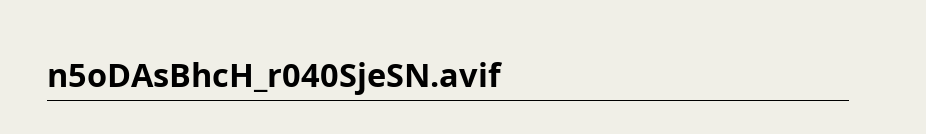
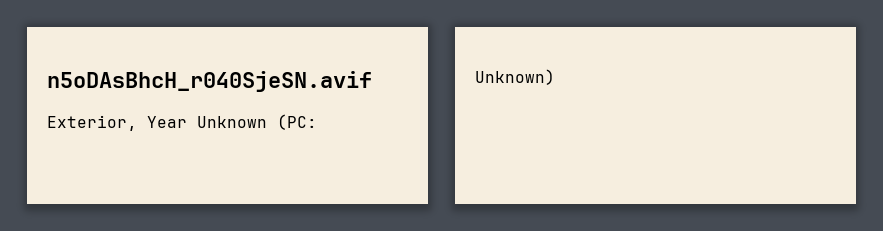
+ Exterior, Year Unknown (PC: Unknown)

